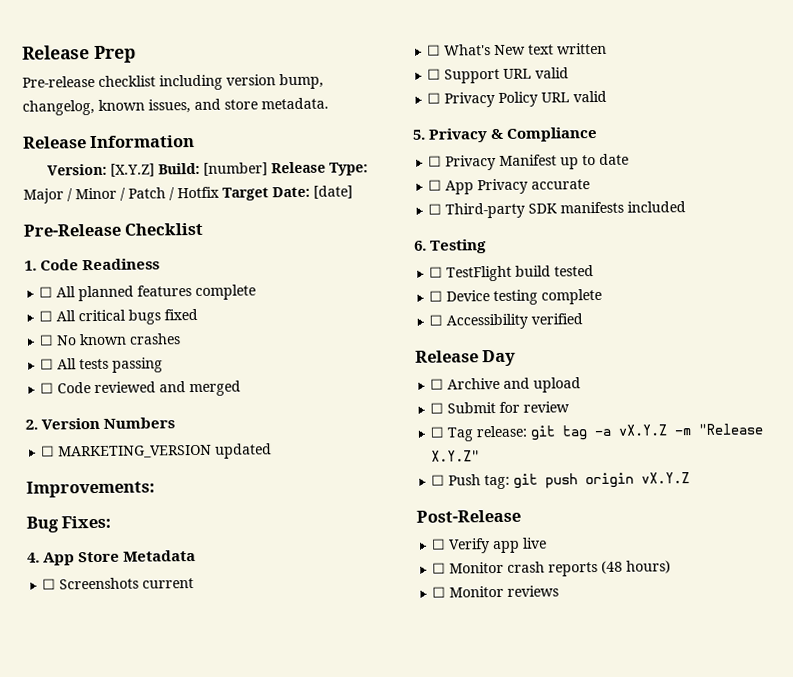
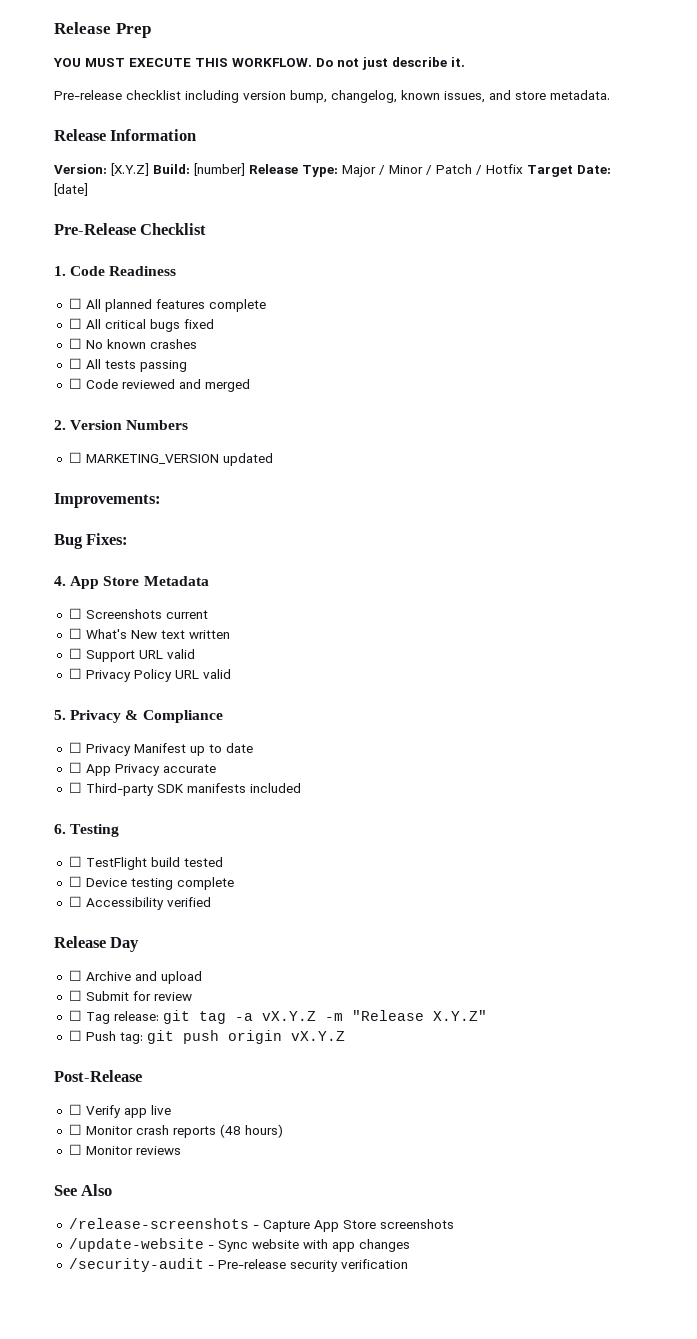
+ YOU MUST EXECUTE THIS WORKFLOW. Do not just describe it.
+ See Also
+ /release-screenshots - Capture App Store screenshots
+ /update-website - Sync website with app changes
+ /security-audit - Pre-release security verification

